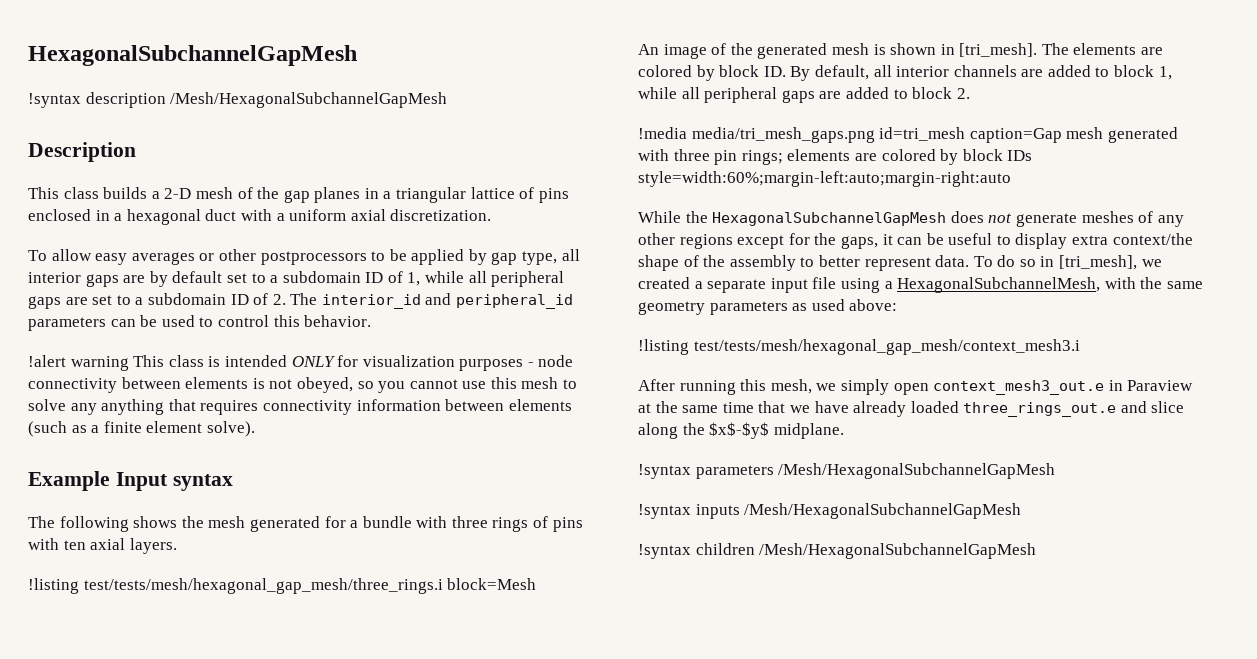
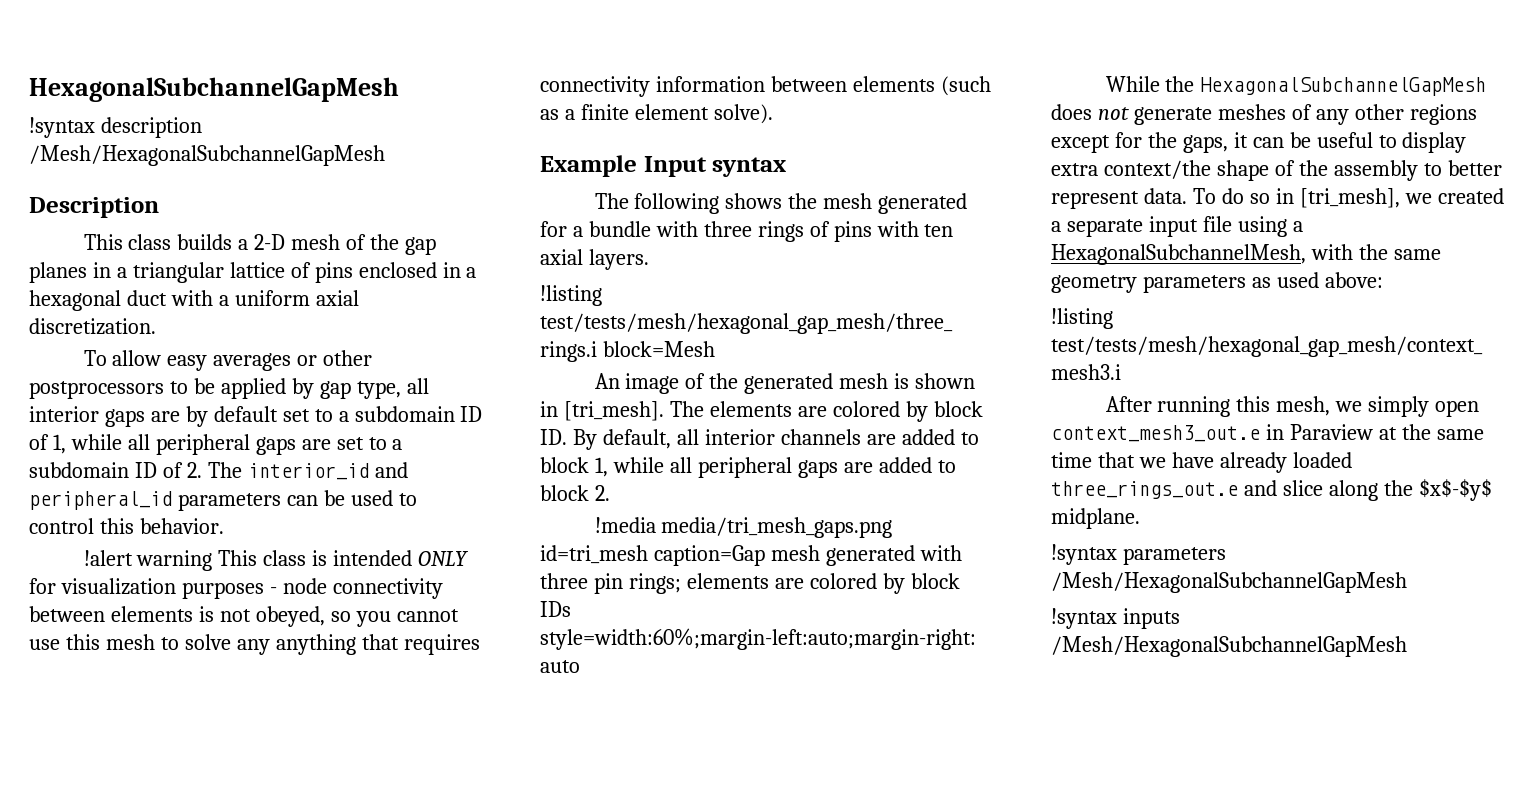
- !syntax children /Mesh/HexagonalSubchannelGapMesh

